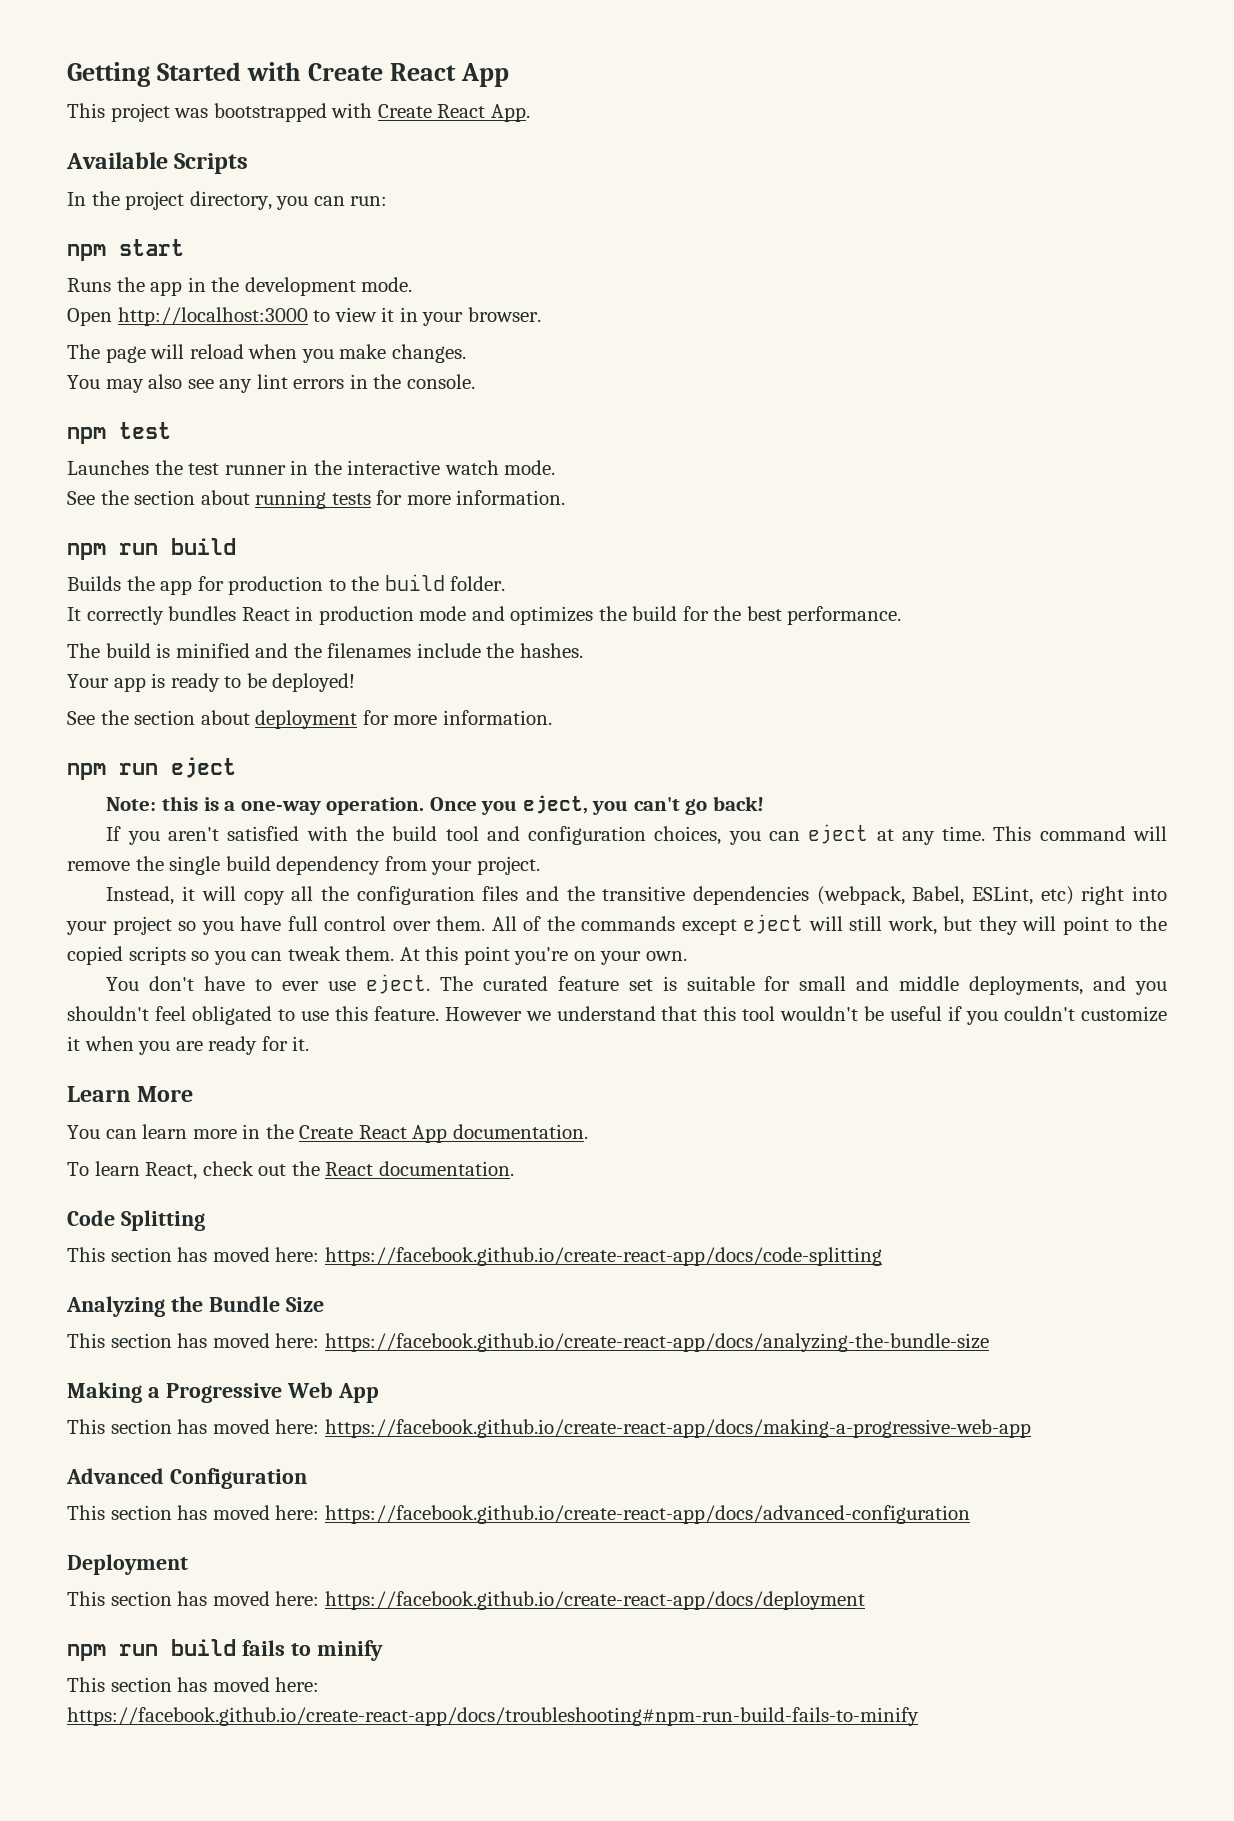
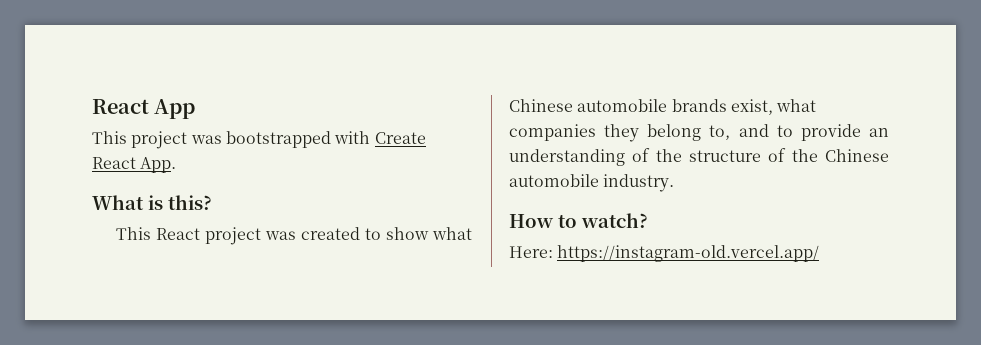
- Getting Started with Create React App
+ React App
- Available Scripts
- In the project directory, you can run:
- npm start
- Runs the app in the development mode.
- Open http://localhost:3000 to view it in your browser.
- The page will reload when you make changes.
- You may also see any lint errors in the console.
- npm test
- Launches the test runner in the interactive watch mode.
- See the section about running tests for more information.
- npm run build
- Builds the app for production to the build folder.
- It correctly bundles React in production mode and optimizes the build for the best performance.
- The build is minified and the filenames include the hashes.
- Your app is ready to be deployed!
- See the section about deployment for more information.
- npm run eject
- Note: this is a one-way operation. Once you eject, you can't go back!
- If you aren't satisfied with the build tool and configuration choices, you can eject at any time. This command will remove the single build dependency from your project.
- Instead, it will copy all the configuration files and the transitive dependencies (webpack, Babel, ESLint, etc) right into your project so you have full control over them. All of the commands except eject will still work, but they will point to the copied scripts so you can tweak them. At this point you're on your own.
- You don't have to ever use eject. The curated feature set is suitable for small and middle deployments, and you shouldn't feel obligated to use this feature. However we understand that this tool wouldn't be useful if you couldn't customize it when you are ready for it.
- Learn More
- You can learn more in the Create React App documentation.
- To learn React, check out the React documentation.
- Code Splitting
- This section has moved here: https://facebook.github.io/create-react-app/docs/code-splitting
- Analyzing the Bundle Size
- This section has moved here: https://facebook.github.io/create-react-app/docs/analyzing-the-bundle-size
- Making a Progressive Web App
- This section has moved here: https://facebook.github.io/create-react-app/docs/making-a-progressive-web-app
- Advanced Configuration
- This section has moved here: https://facebook.github.io/create-react-app/docs/advanced-configuration
- Deployment
- This section has moved here: https://facebook.github.io/create-react-app/docs/deployment
- npm run build fails to minify
- This section has moved here: https://facebook.github.io/create-react-app/docs/troubleshooting#npm-run-build-fails-to-minify
+ What is this?
+ This React project was created to show what Chinese automobile brands exist, what companies they belong to, and to provide an understanding of the structure of the Chinese automobile industry.
+ How to watch?
+ Here: https://instagram-old.vercel.app/

